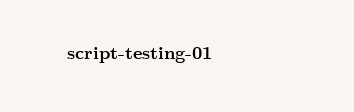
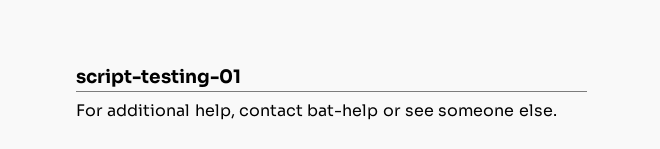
+ For additional help, contact bat-help or see someone else.

